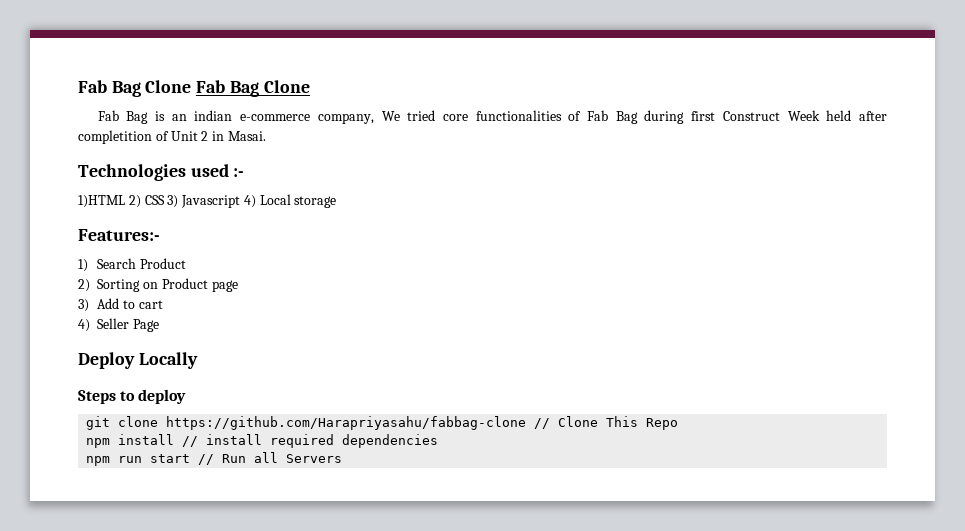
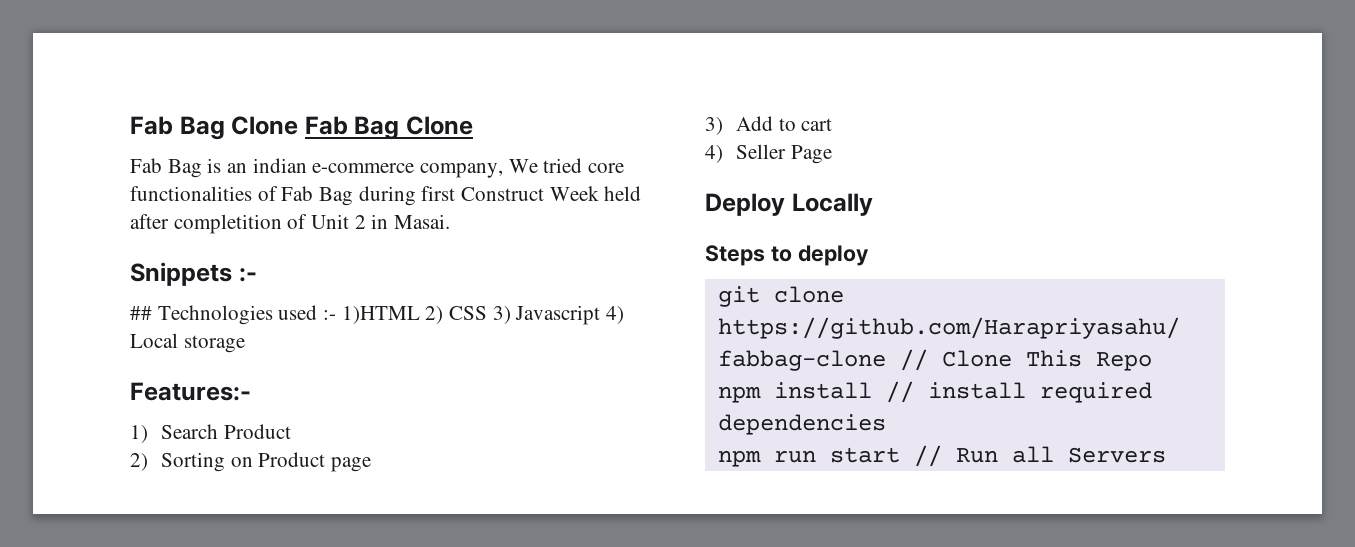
- Technologies used :-
- 1)HTML 2) CSS 3) Javascript 4) Local storage
+ Snippets :-
+ ## Technologies used :- 1)HTML 2) CSS 3) Javascript 4) Local storage

